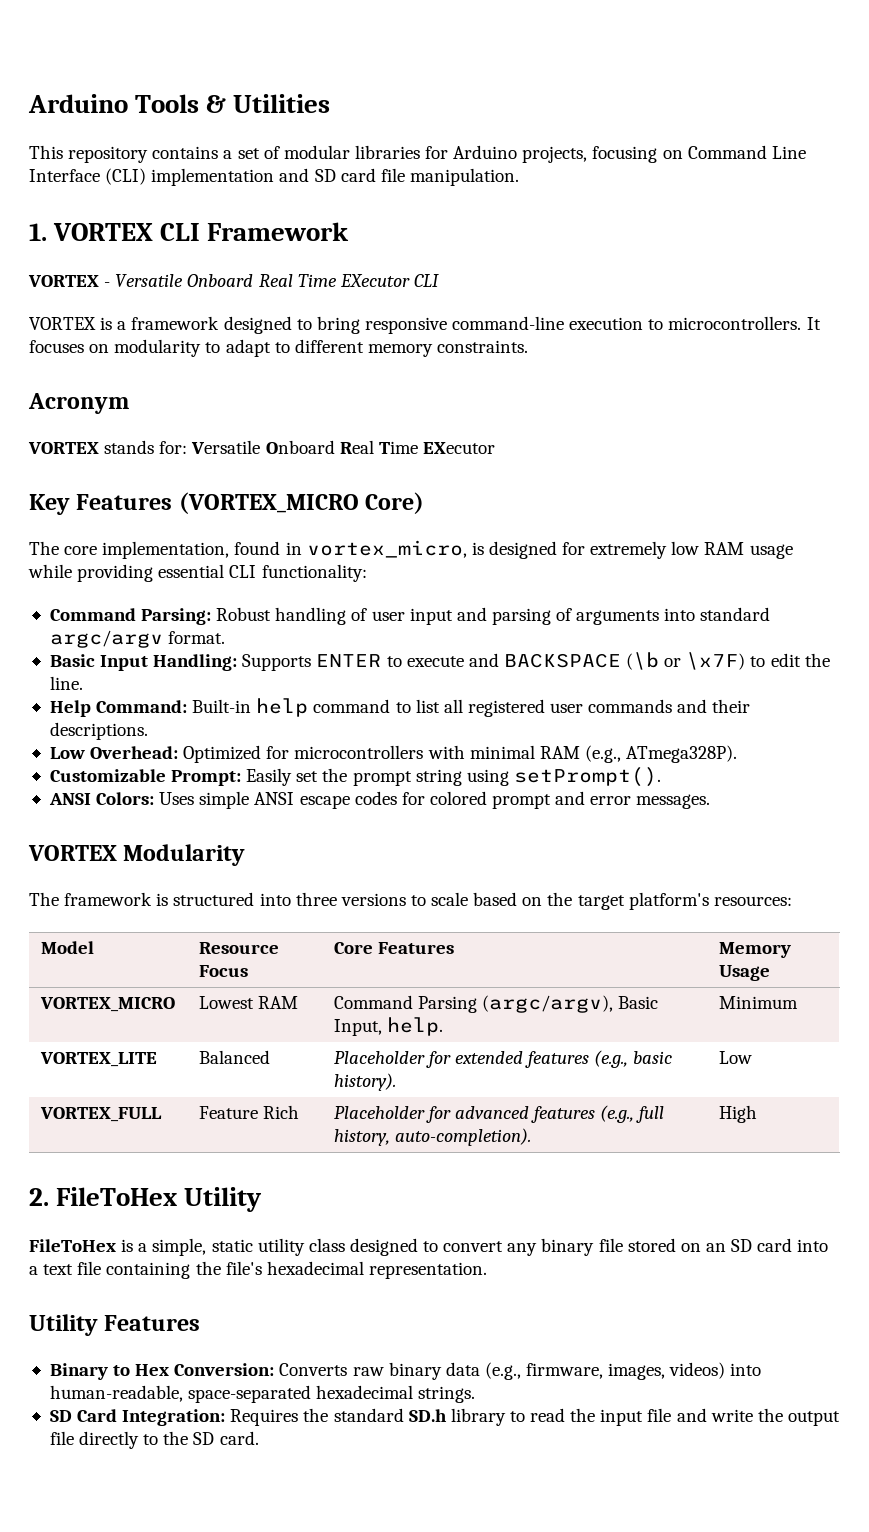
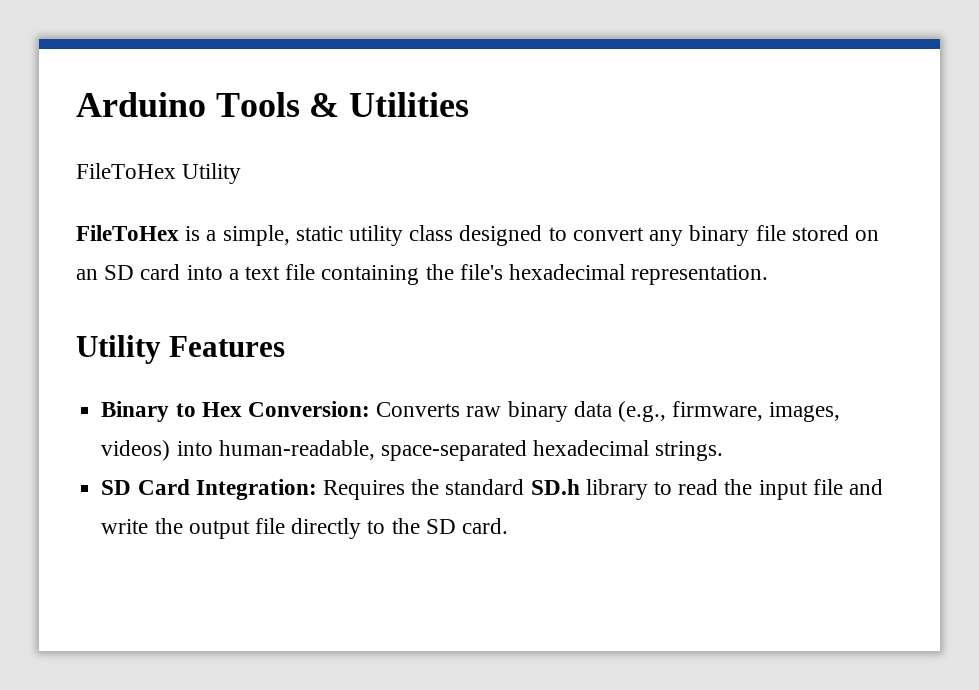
- This repository contains a set of modular libraries for Arduino projects, focusing on Command Line Interface (CLI) implementation and SD card file manipulation.
- 1. VORTEX CLI Framework
- VORTEX - Versatile Onboard Real Time EXecutor CLI
- VORTEX is a framework designed to bring responsive command-line execution to microcontrollers. It focuses on modularity to adapt to different memory constraints.
- Acronym
- VORTEX stands for: Versatile Onboard Real Time EXecutor
- Key Features (VORTEX_MICRO Core)
- The core implementation, found in vortex_micro, is designed for extremely low RAM usage while providing essential CLI functionality:
- Command Parsing: Robust handling of user input and parsing of arguments into standard argc/argv format.
- Basic Input Handling: Supports ENTER to execute and BACKSPACE (\b or \x7F) to edit the line.
- Help Command: Built-in help command to list all registered user commands and their descriptions.
- Low Overhead: Optimized for microcontrollers with minimal RAM (e.g., ATmega328P).
- Customizable Prompt: Easily set the prompt string using setPrompt().
- ANSI Colors: Uses simple ANSI escape codes for colored prompt and error messages.
- VORTEX Modularity
- The framework is structured into three versions to scale based on the target platform's resources:
- Model | Resource Focus | Core Features | Memory Usage
- VORTEX_MICRO | Lowest RAM | Command Parsing (argc/argv), Basic Input, help. | Minimum
- VORTEX_LITE | Balanced | Placeholder for extended features (e.g., basic history). | Low
- VORTEX_FULL | Feature Rich | Placeholder for advanced features (e.g., full history, auto-completion). | High
- 2. FileToHex Utility
+ FileToHex Utility

